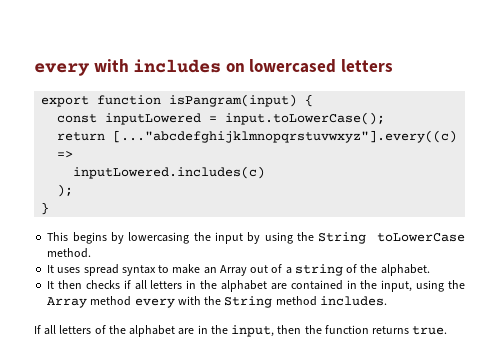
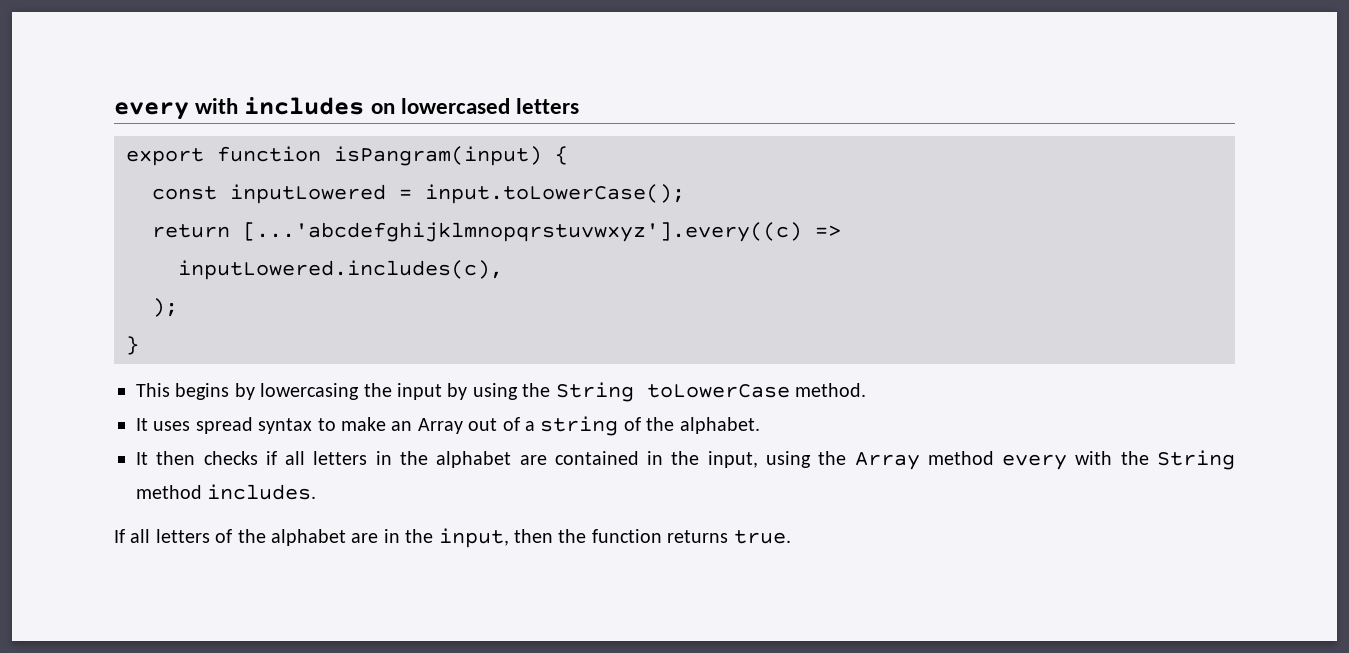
- return [..."abcdefghijklmnopqrstuvwxyz"].every((c) =>
+ return [...'abcdefghijklmnopqrstuvwxyz'].every((c) =>
- inputLowered.includes(c)
+ inputLowered.includes(c),

